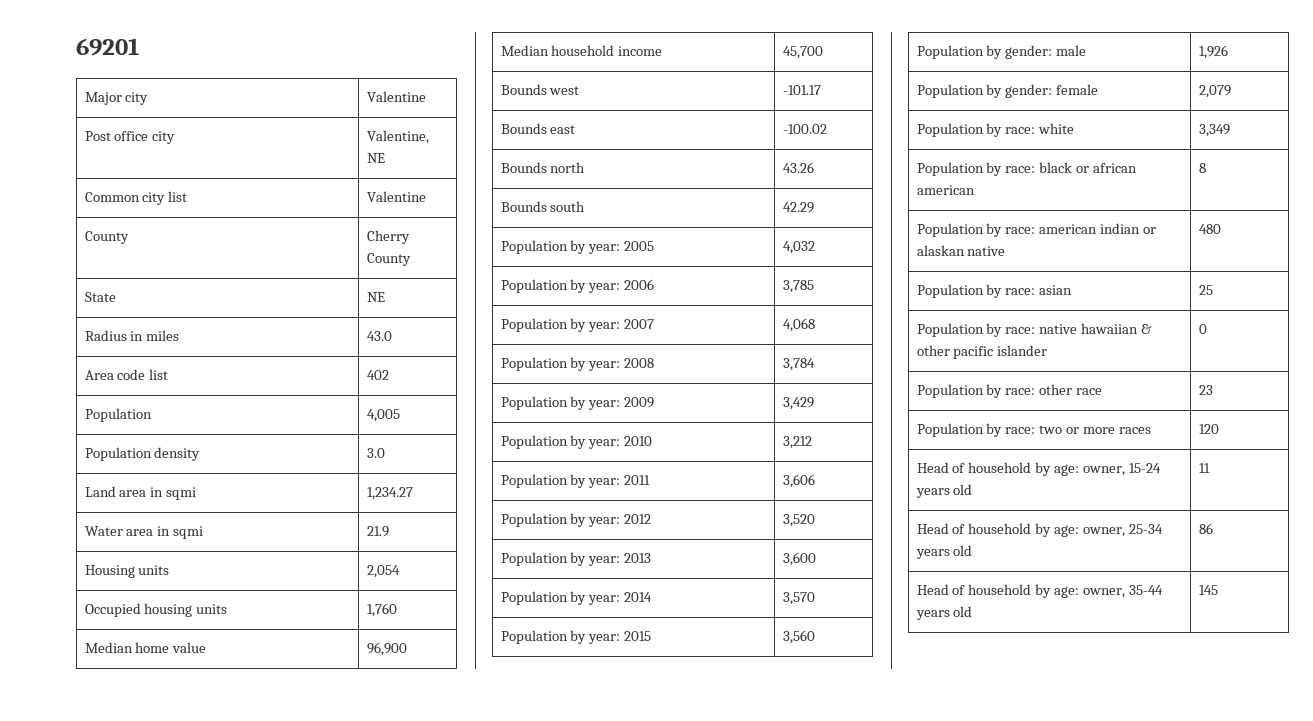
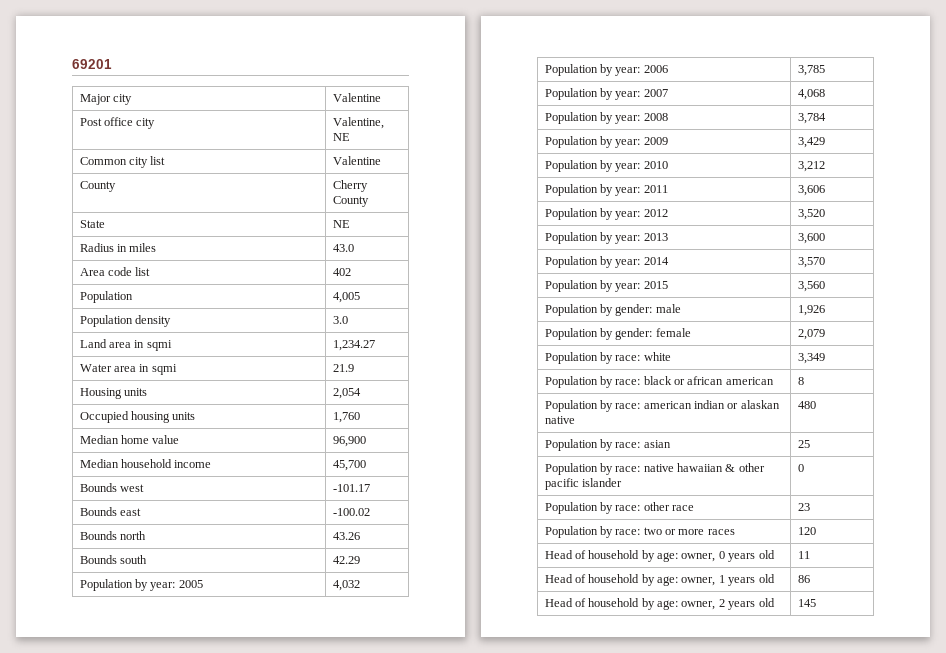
- Head of household by age: owner, 15-24 years old | 11
+ Head of household by age: owner, 0 years old | 11
- Head of household by age: owner, 25-34 years old | 86
+ Head of household by age: owner, 1 years old | 86
- Head of household by age: owner, 35-44 years old | 145
+ Head of household by age: owner, 2 years old | 145

